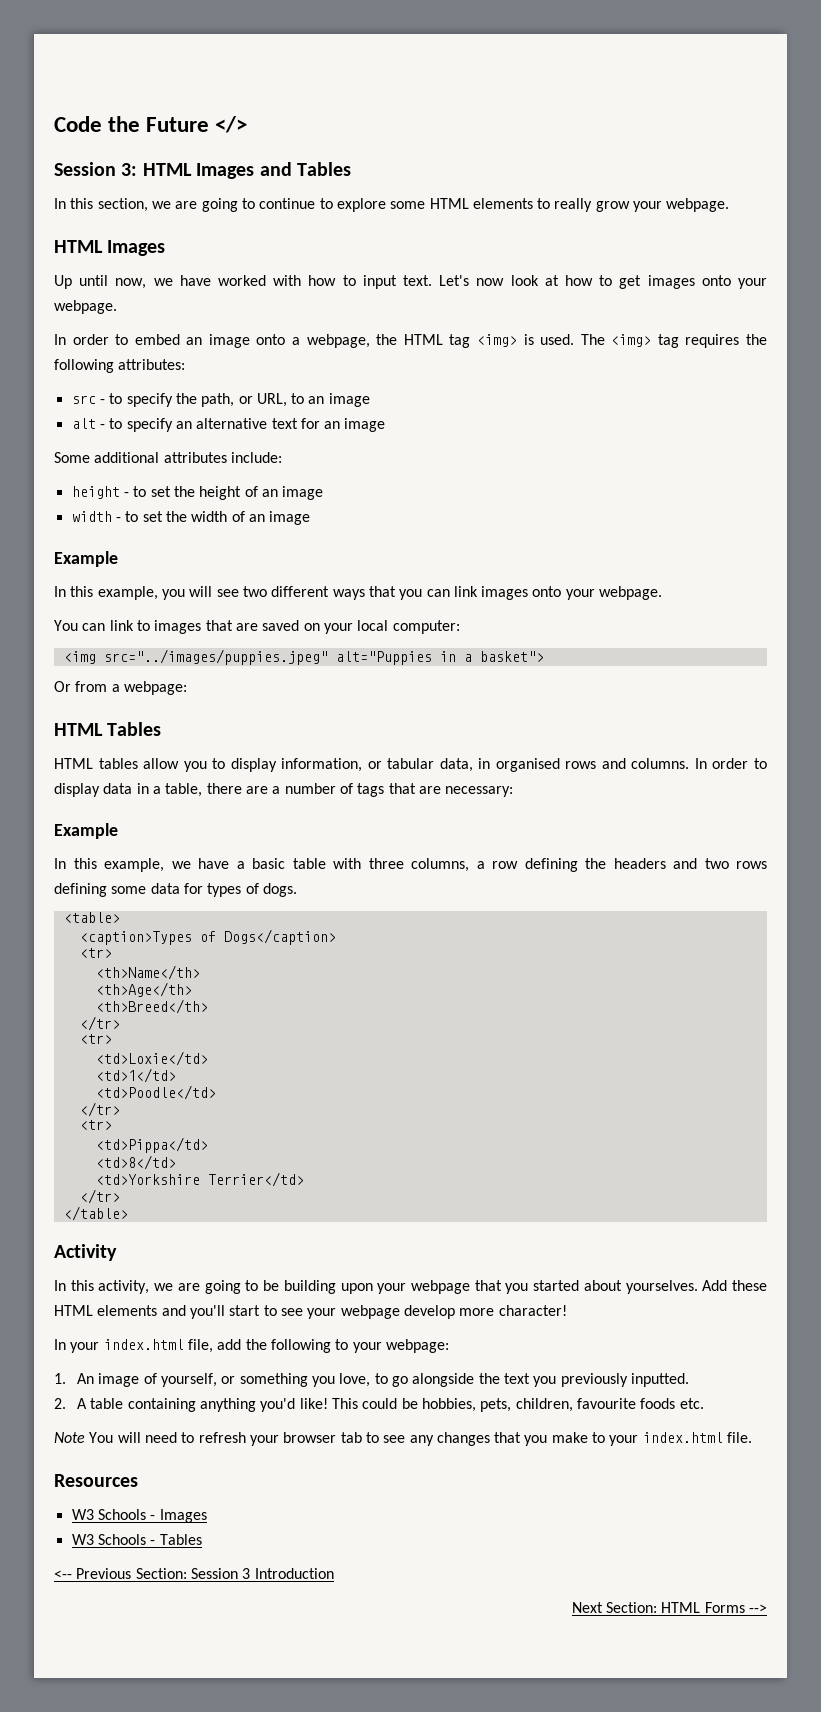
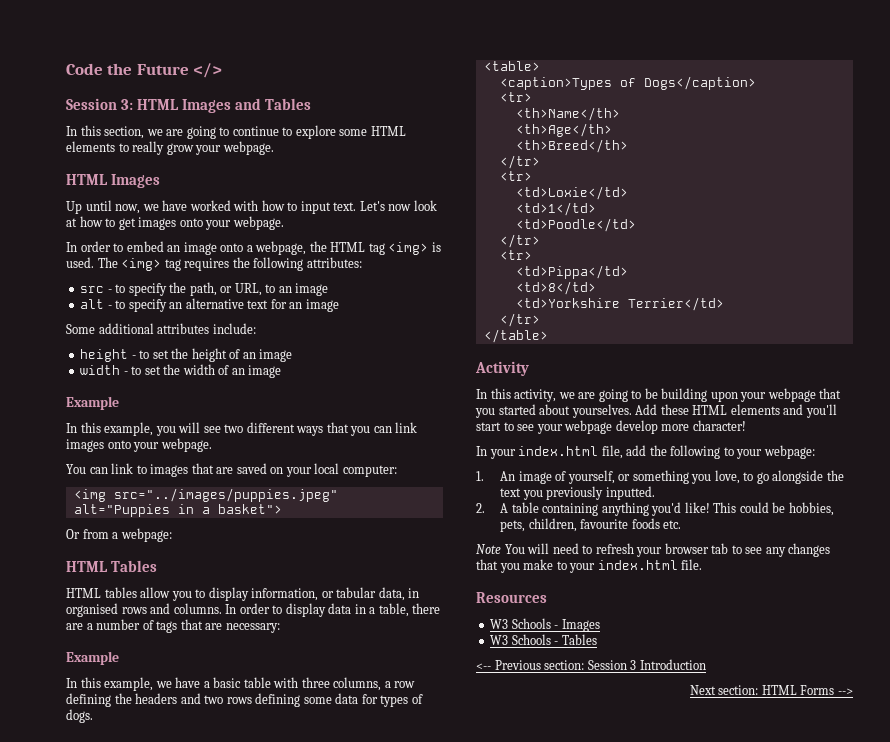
- <-- Previous Section: Session 3 Introduction
+ <-- Previous section: Session 3 Introduction
- Next Section: HTML Forms -->
+ Next section: HTML Forms -->

